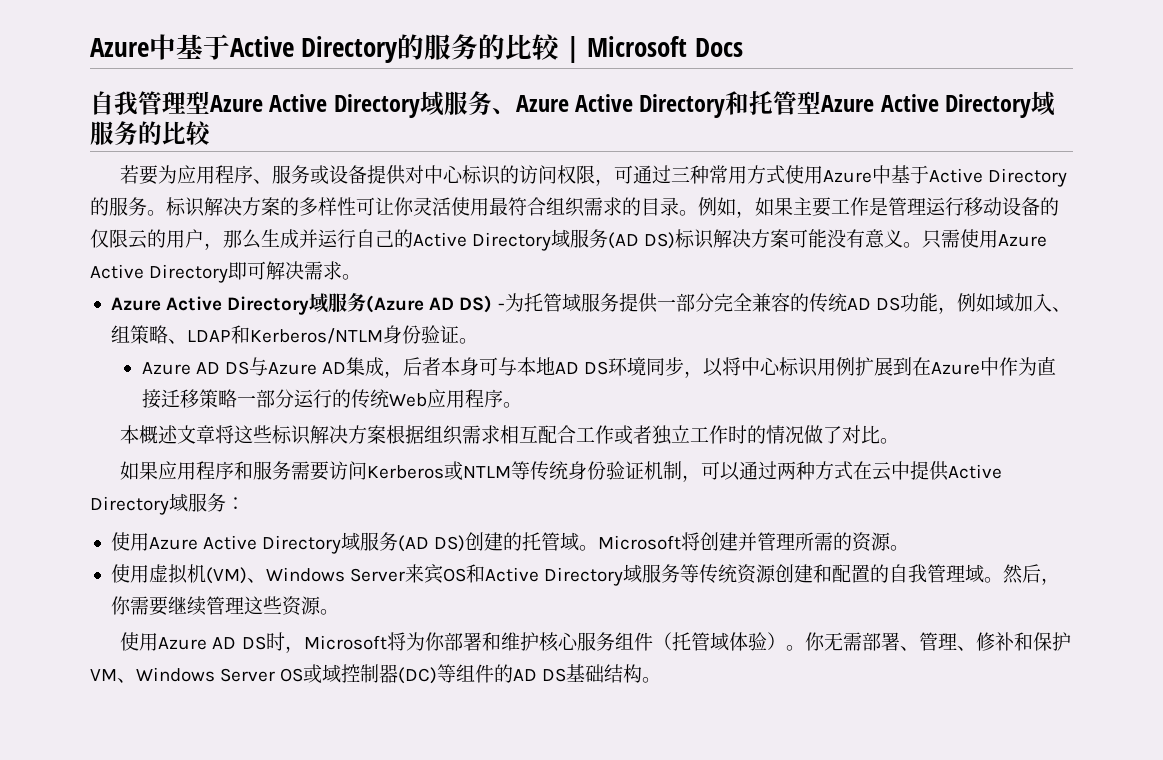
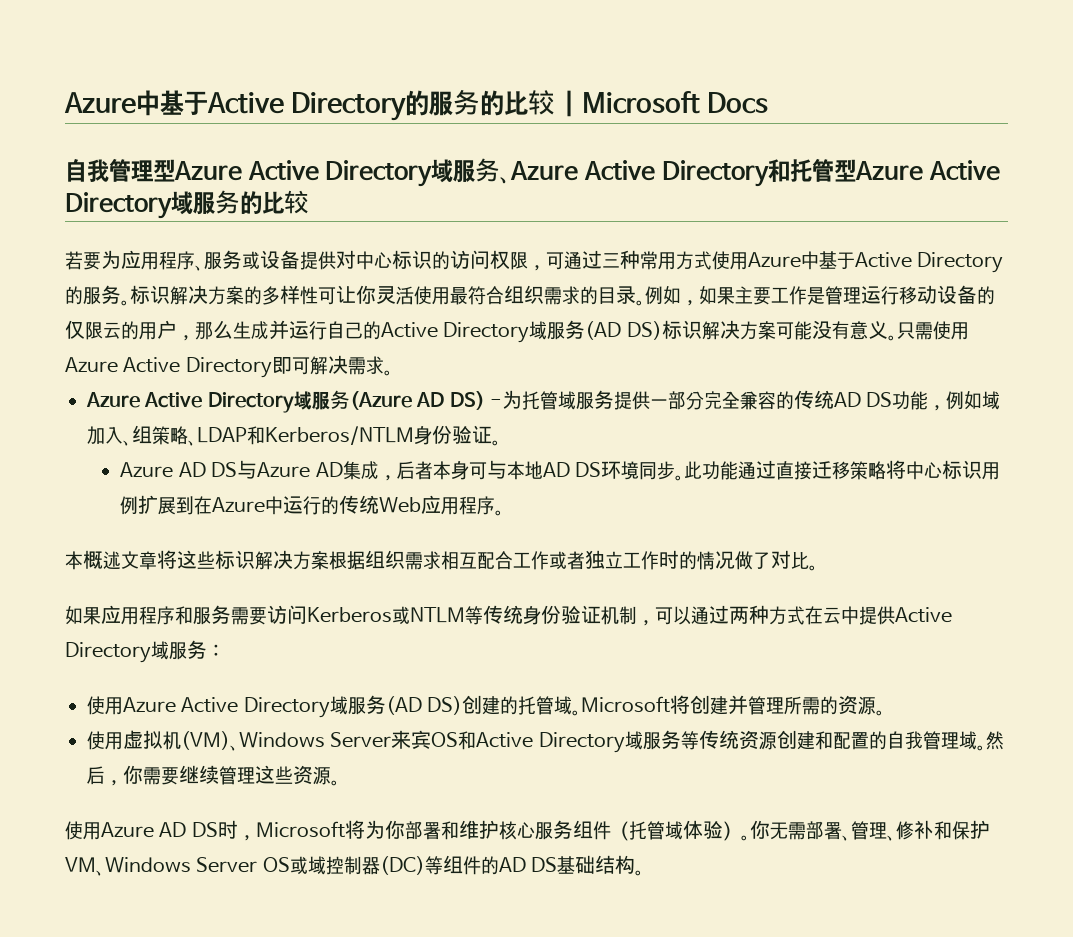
- Azure AD DS与Azure AD集成，后者本身可与本地AD DS环境同步，以将中心标识用例扩展到在Azure中作为直接迁移策略一部分运行的传统Web应用程序。
+ Azure AD DS与Azure AD集成，后者本身可与本地AD DS环境同步。此功能通过直接迁移策略将中心标识用例扩展到在Azure中运行的传统Web应用程序。

